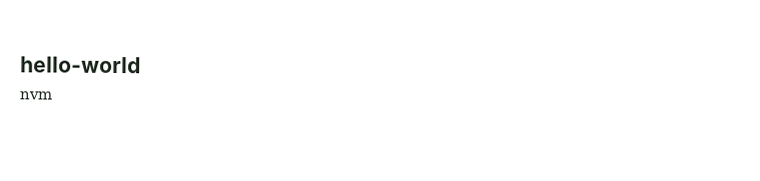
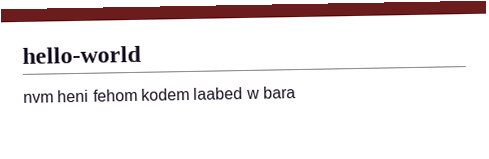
- nvm
+ nvm heni fehom kodem laabed w bara

